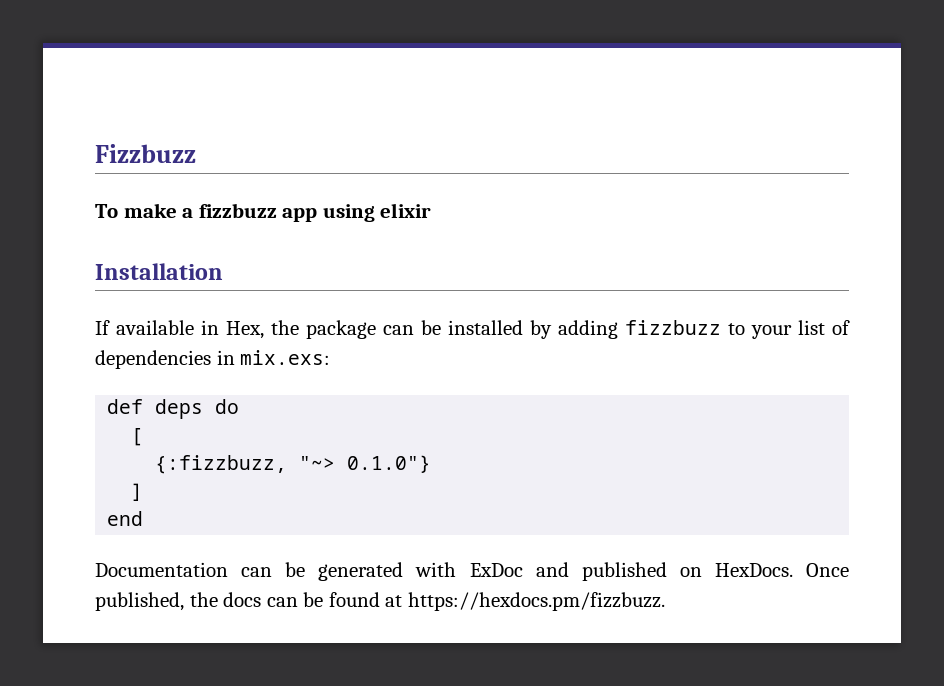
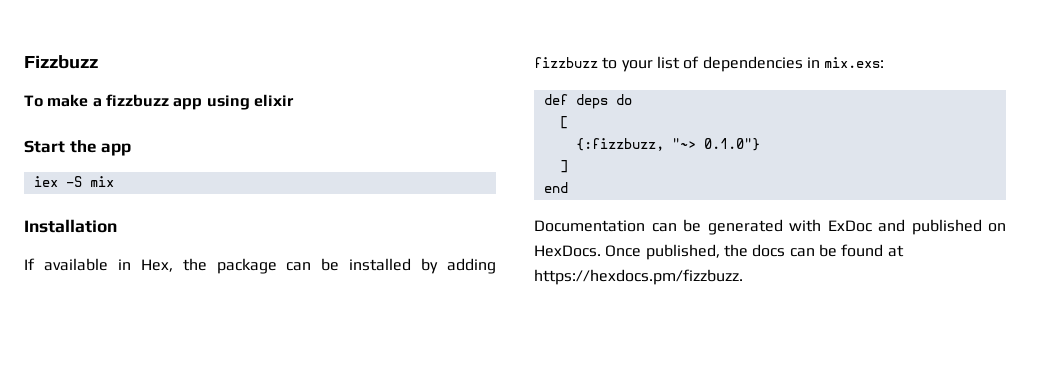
+ Start the app
+ iex -S mix

